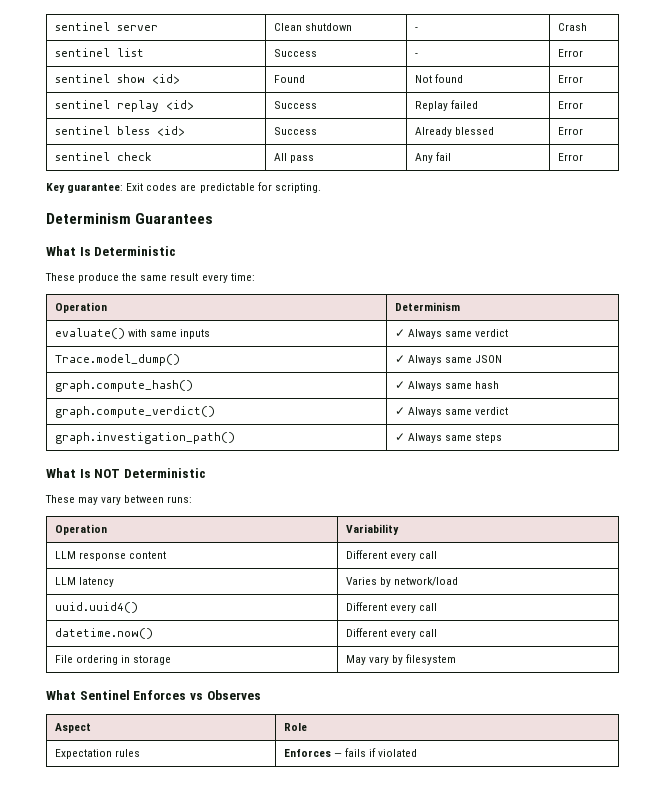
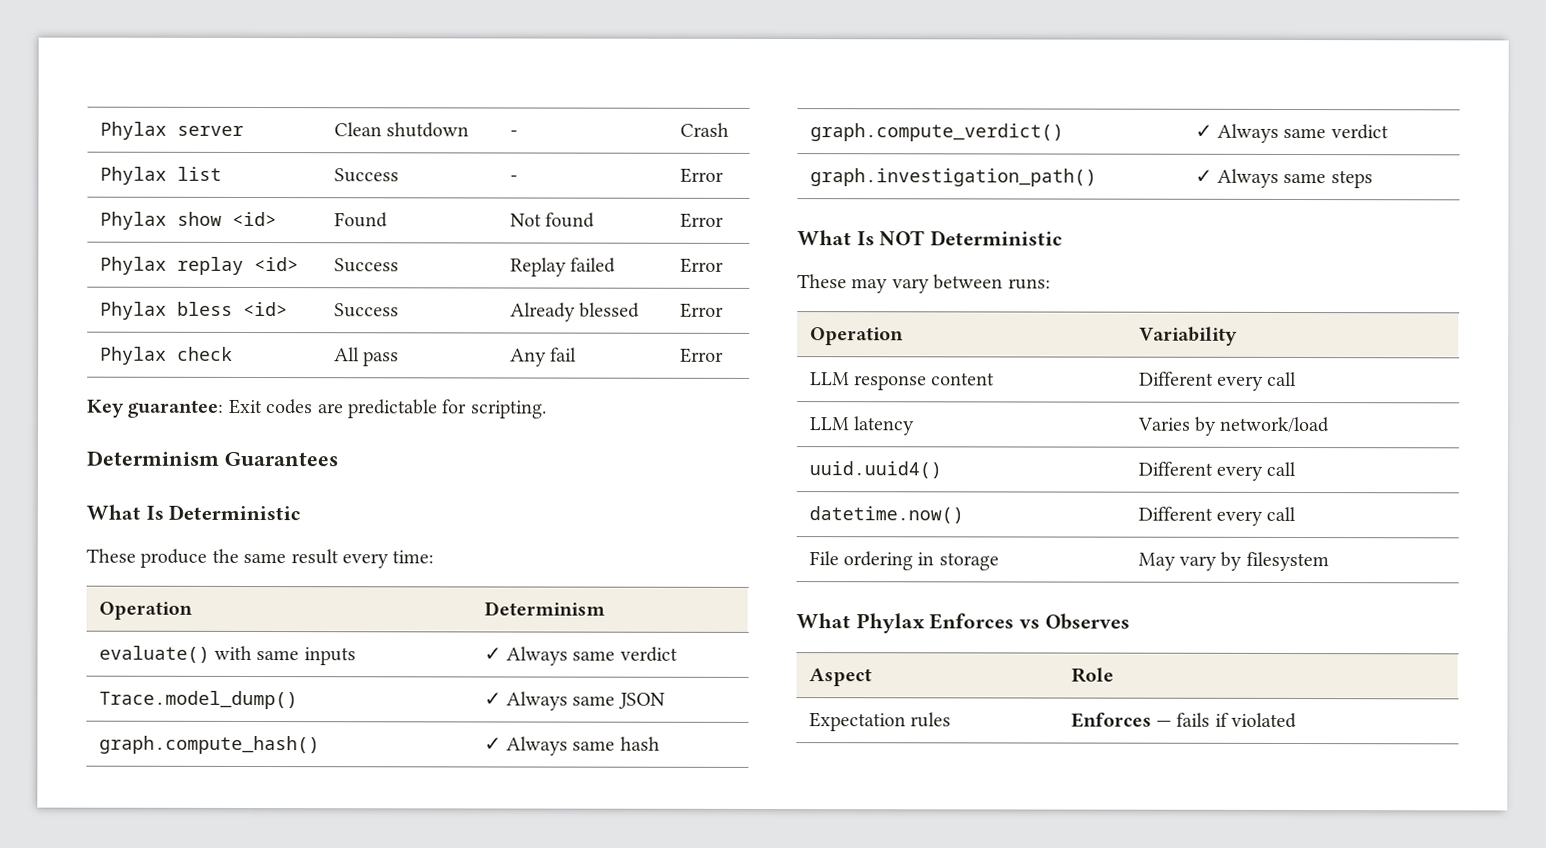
- sentinel server | Clean shutdown | - | Crash
+ Phylax server | Clean shutdown | - | Crash
- sentinel list | Success | - | Error
+ Phylax list | Success | - | Error
- sentinel show <id> | Found | Not found | Error
+ Phylax show <id> | Found | Not found | Error
- sentinel replay <id> | Success | Replay failed | Error
+ Phylax replay <id> | Success | Replay failed | Error
- sentinel bless <id> | Success | Already blessed | Error
+ Phylax bless <id> | Success | Already blessed | Error
- sentinel check | All pass | Any fail | Error
+ Phylax check | All pass | Any fail | Error
- What Sentinel Enforces vs Observes
+ What Phylax Enforces vs Observes

